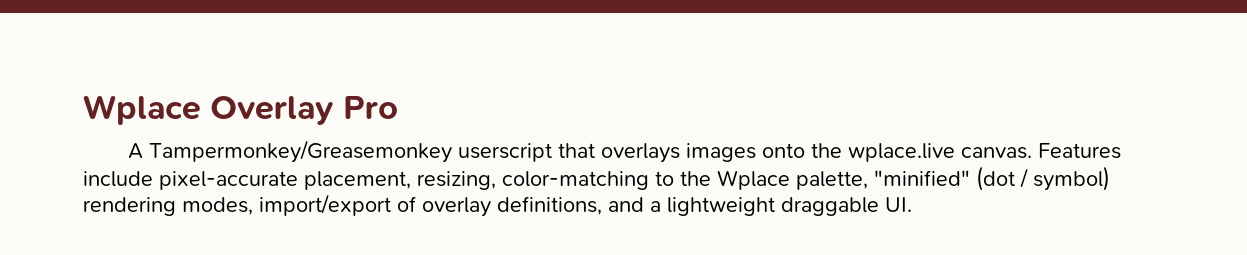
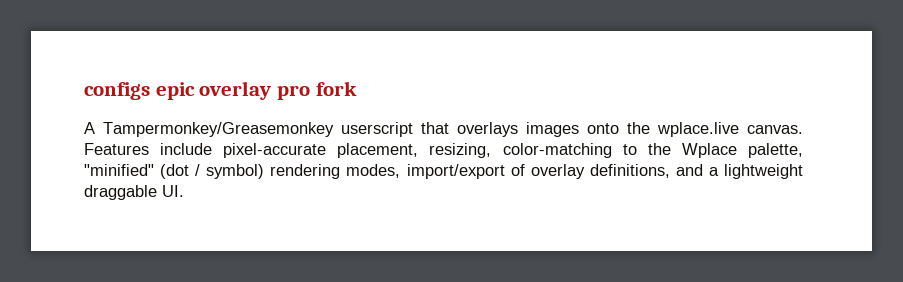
- Wplace Overlay Pro
+ configs epic overlay pro fork

